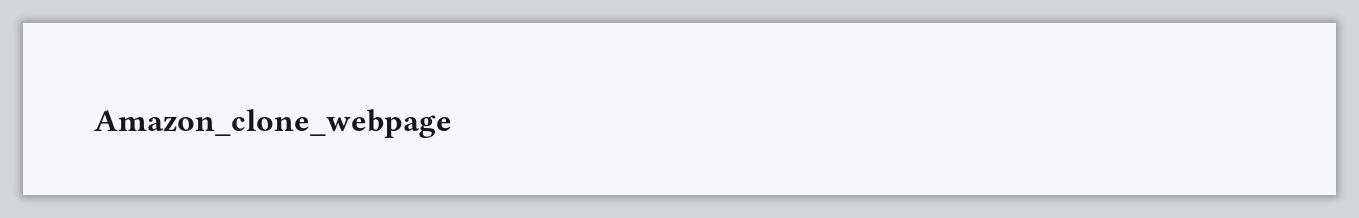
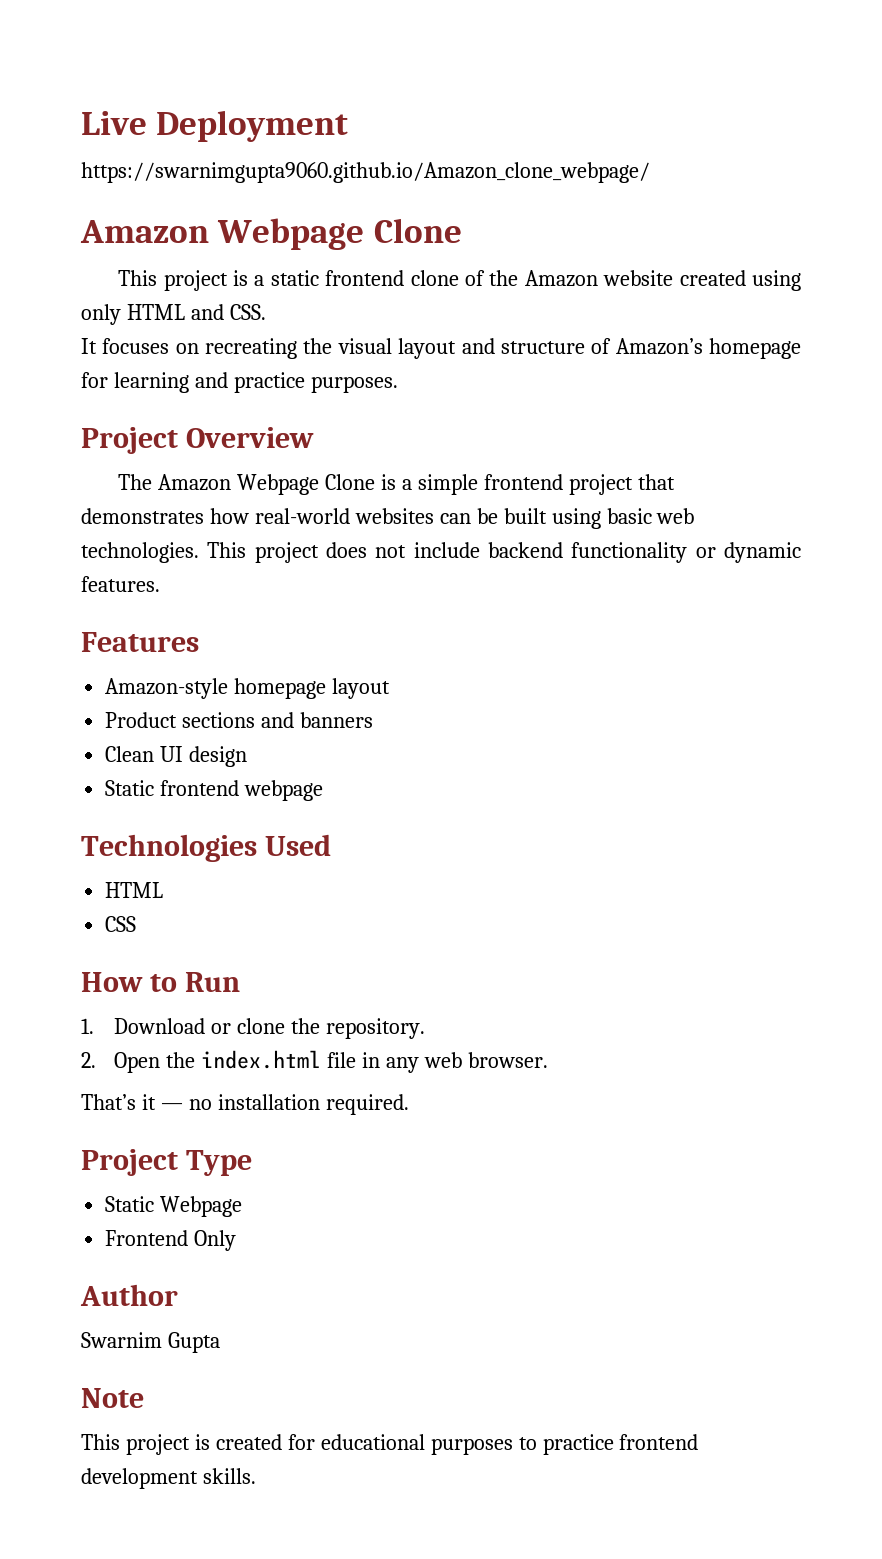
- Amazon_clone_webpage
+ Live Deployment
+ https://swarnimgupta9060.github.io/Amazon_clone_webpage/
+ Amazon Webpage Clone
+ This project is a static frontend clone of the Amazon website created using only HTML and CSS.
+ It focuses on recreating the visual layout and structure of Amazon’s homepage for learning and practice purposes.
+ Project Overview
+ The Amazon Webpage Clone is a simple frontend project that demonstrates how real-world websites can be built using basic web technologies. This project does not include backend functionality or dynamic features.
+ Features
+ Amazon-style homepage layout
+ Product sections and banners
+ Clean UI design
+ Static frontend webpage
+ Technologies Used
+ HTML
+ CSS
+ How to Run
+ 1. Download or clone the repository.
+ 2. Open the index.html file in any web browser.
+ That’s it — no installation required.
+ Project Type
+ Static Webpage
+ Frontend Only
+ Author
+ Swarnim Gupta
+ Note
+ This project is created for educational purposes to practice frontend development skills.

